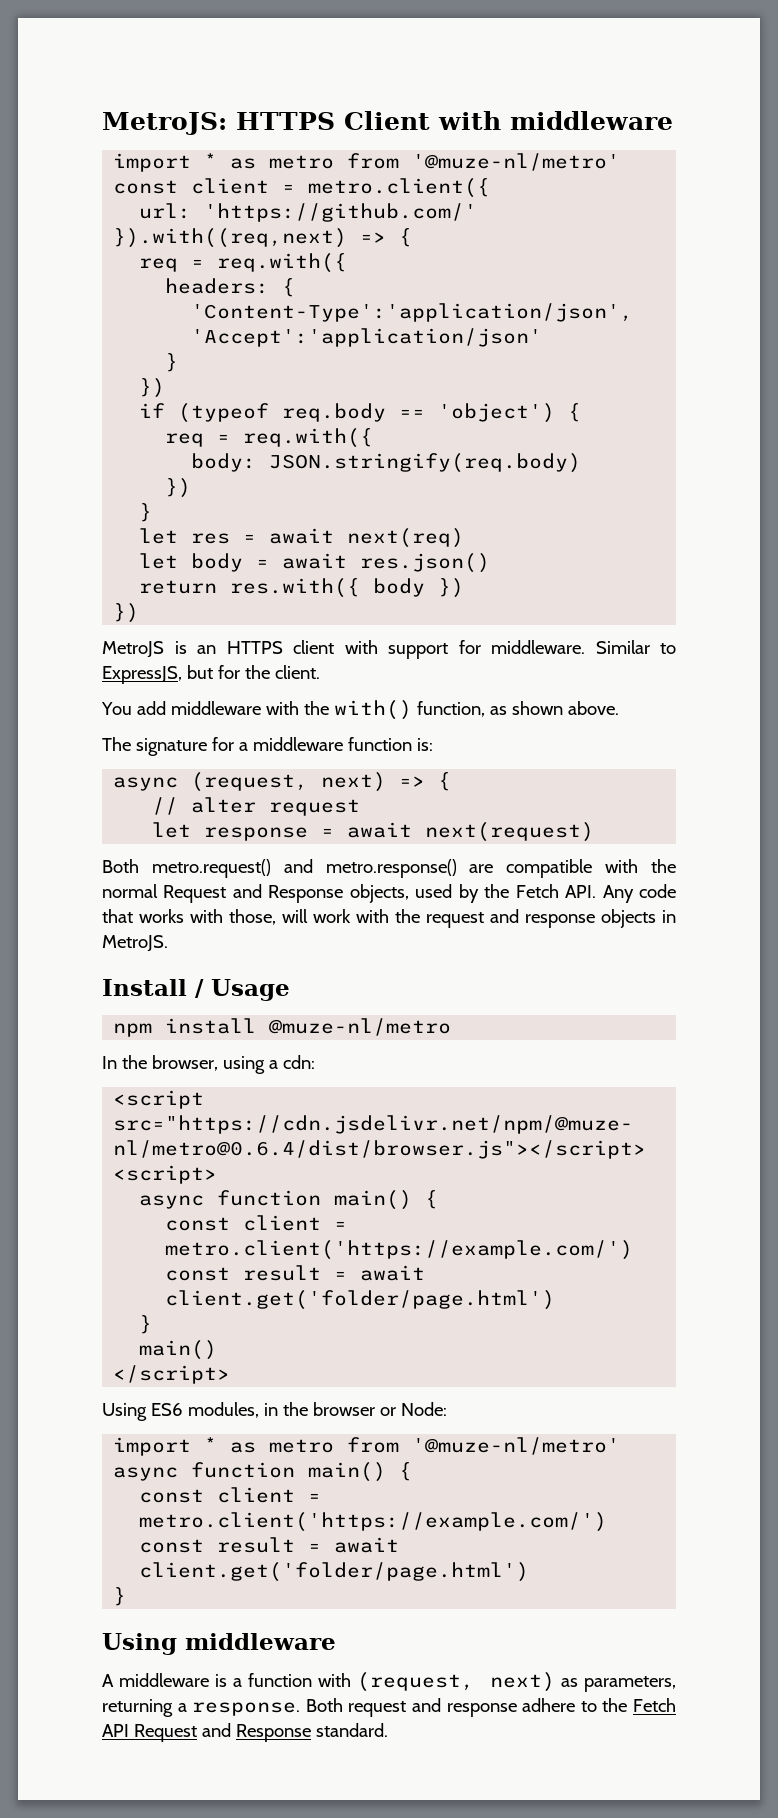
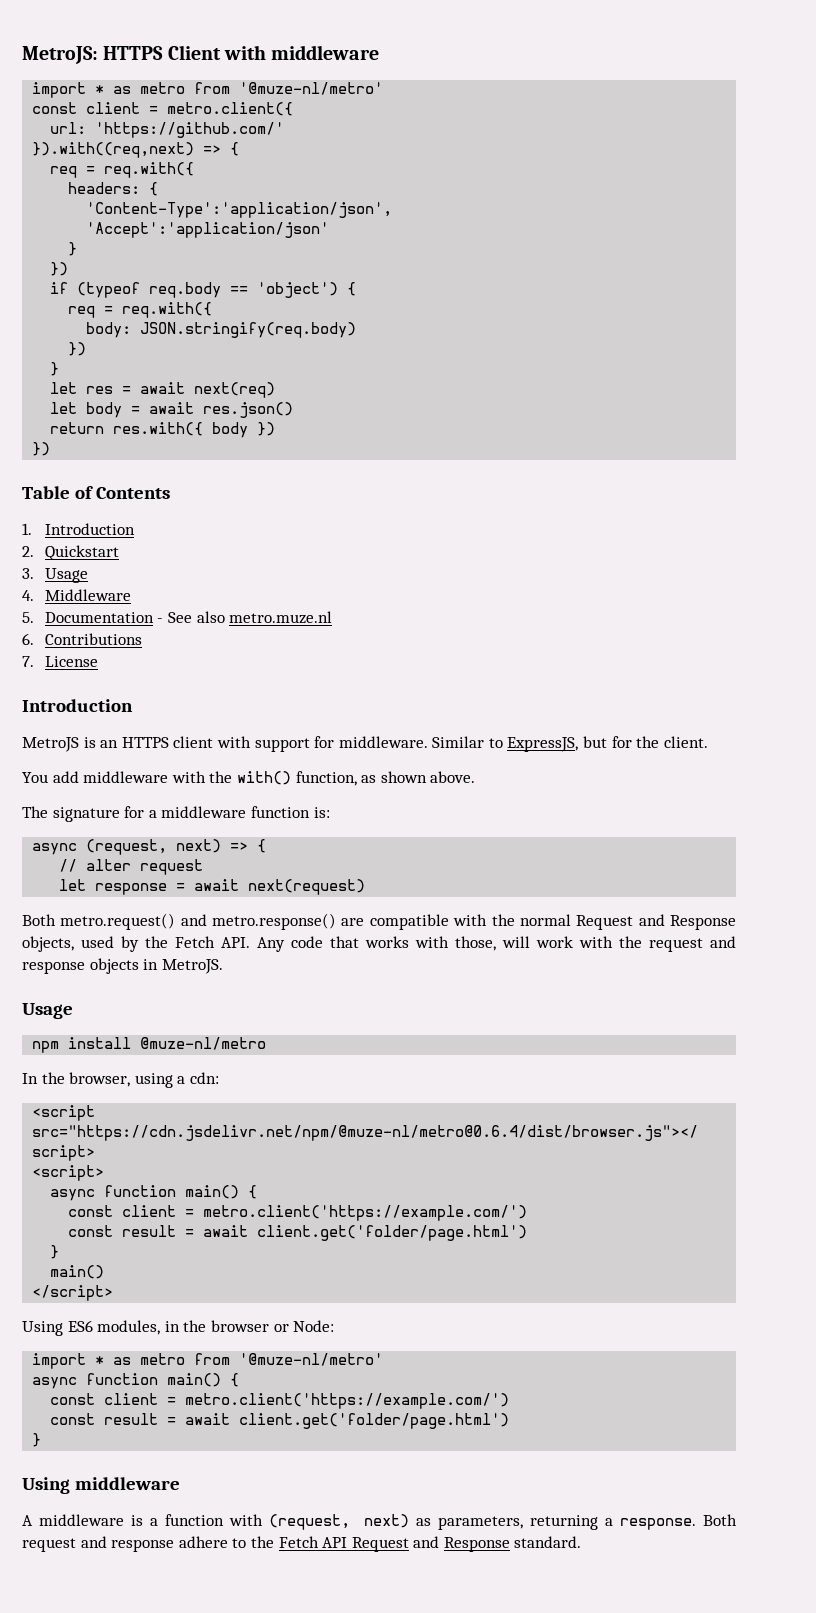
+ Table of Contents
+ 1. Introduction
+ 2. Quickstart
+ 3. Usage
+ 4. Middleware
+ 5. Documentation - See also metro.muze.nl
+ 6. Contributions
+ 7. License
+ Introduction
  Both metro.request() and metro.response() are compatible with the normal Request and Response objects, used by the Fetch API. Any code that works with those, will work with the request and response objects in MetroJS.
- Install / Usage
+ Usage

